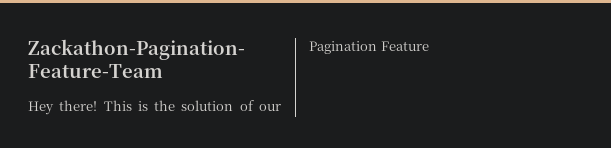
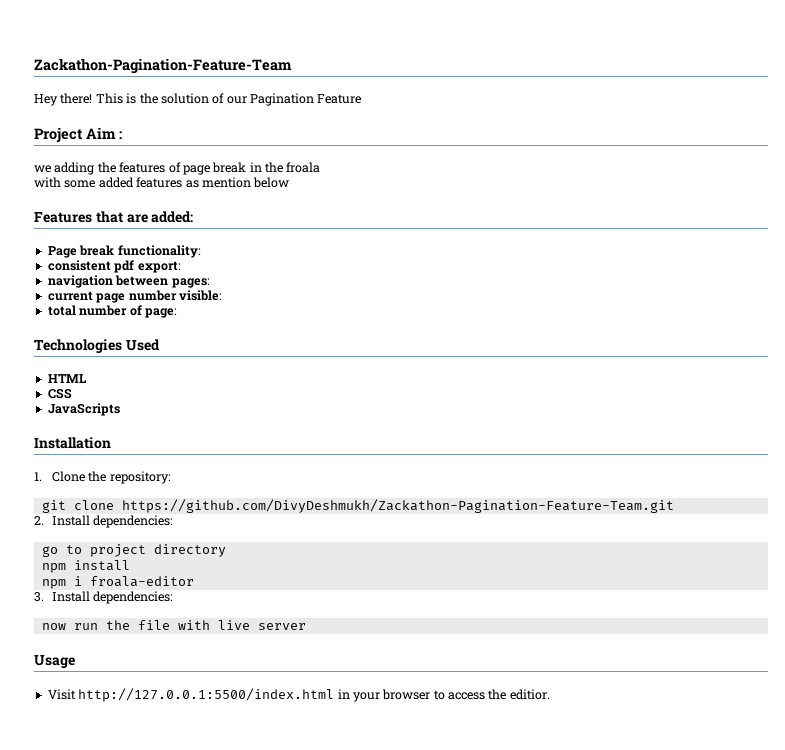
+ Project Aim :
+ we adding the features of page break in the froala
+ with some added features as mention below
+ Features that are added:
+ Page break functionality:
+ consistent pdf export:
+ navigation between pages:
+ current page number visible:
+ total number of page:
+ Technologies Used
+ HTML
+ CSS
+ JavaScripts
+ Installation
+ 1. Clone the repository:
+ git clone https://github.com/DivyDeshmukh/Zackathon-Pagination-Feature-Team.git
+ 2. Install dependencies:
+ go to project directory
+ npm install
+ npm i froala-editor
+ 3. Install dependencies:
+ now run the file with live server
+ Usage
+ Visit http://127.0.0.1:5500/index.html in your browser to access the editior.

